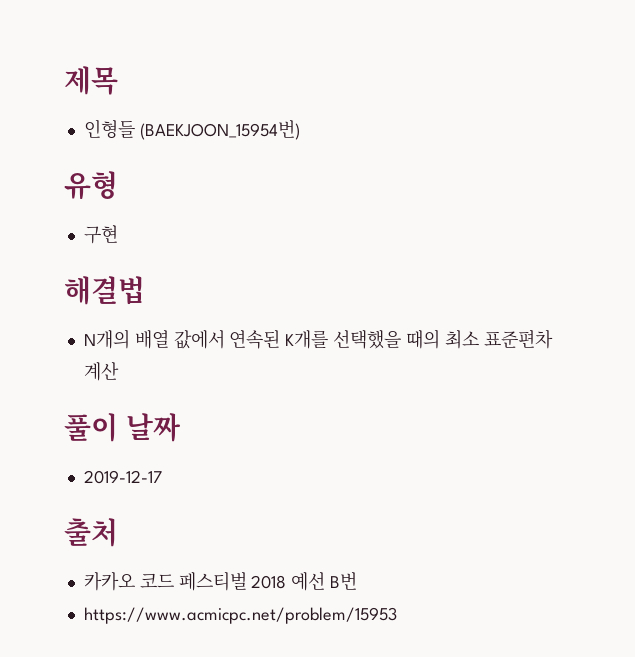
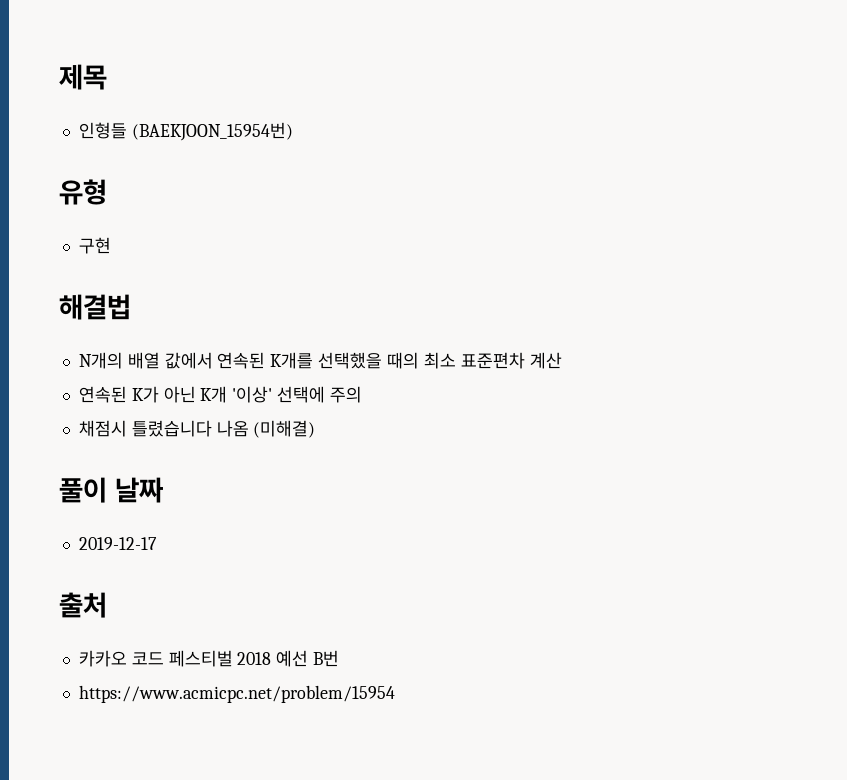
+ 연속된 K가 아닌 K개 '이상' 선택에 주의
+ 채점시 틀렸습니다 나옴 (미해결)
- https://www.acmicpc.net/problem/15953
+ https://www.acmicpc.net/problem/15954

